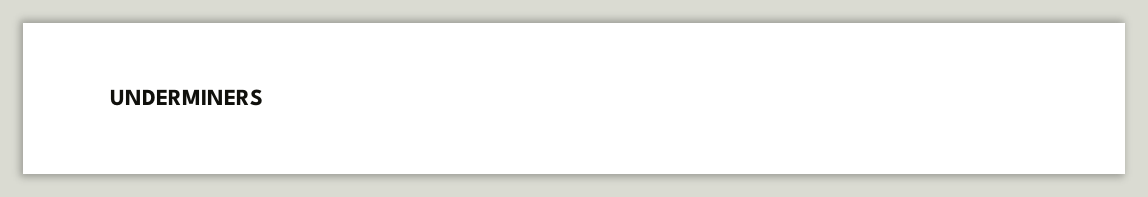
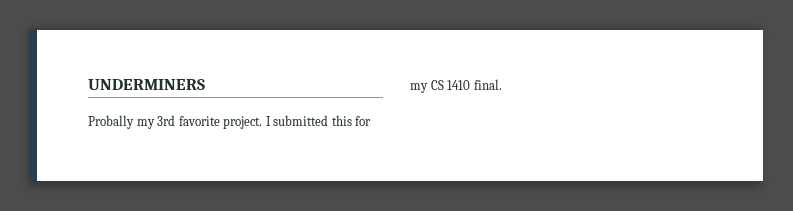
+ Probally my 3rd favorite project. I submitted this for my CS 1410 final.

